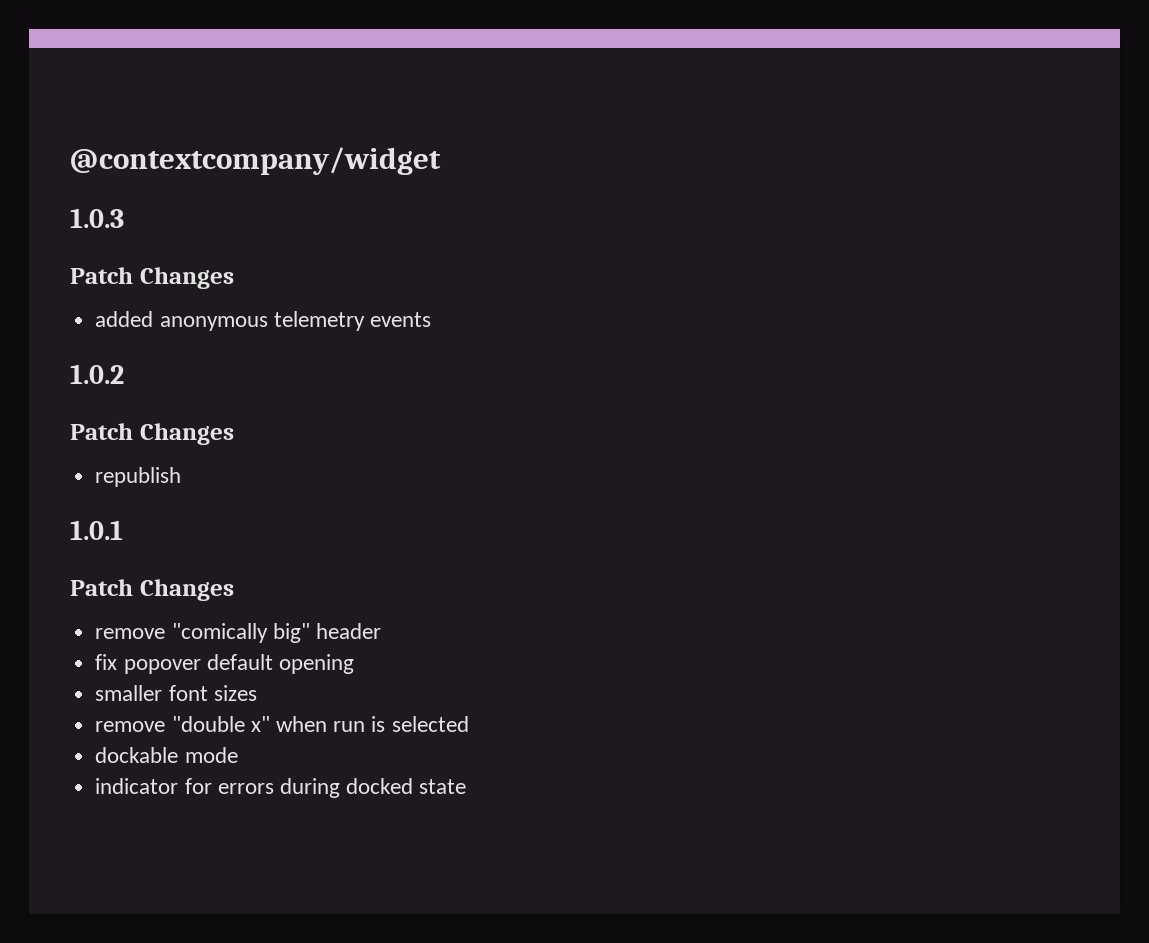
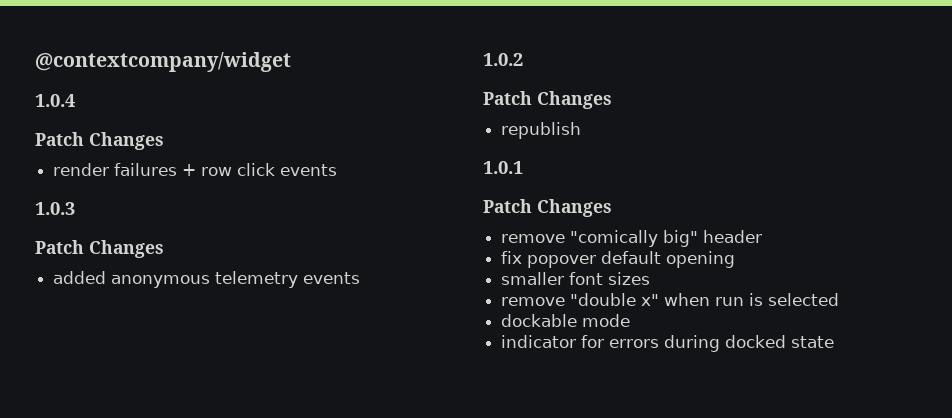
+ 1.0.4
+ Patch Changes
+ render failures + row click events

